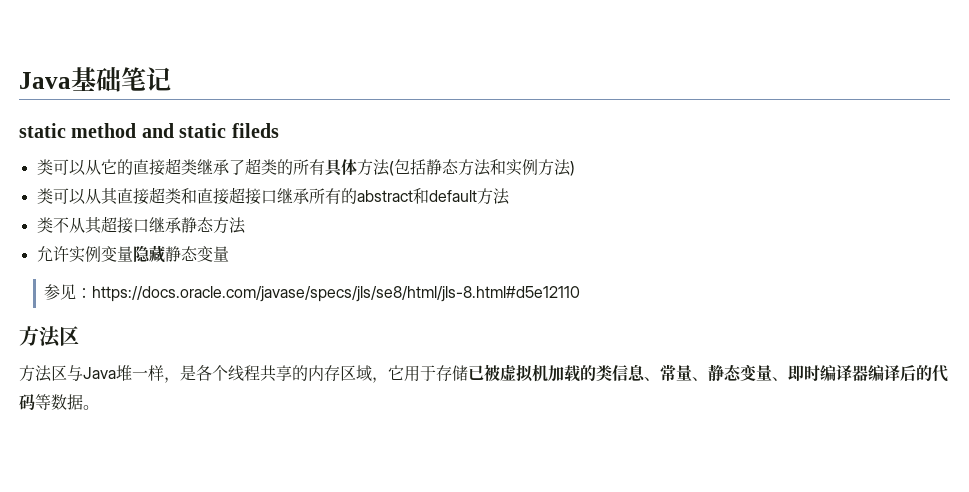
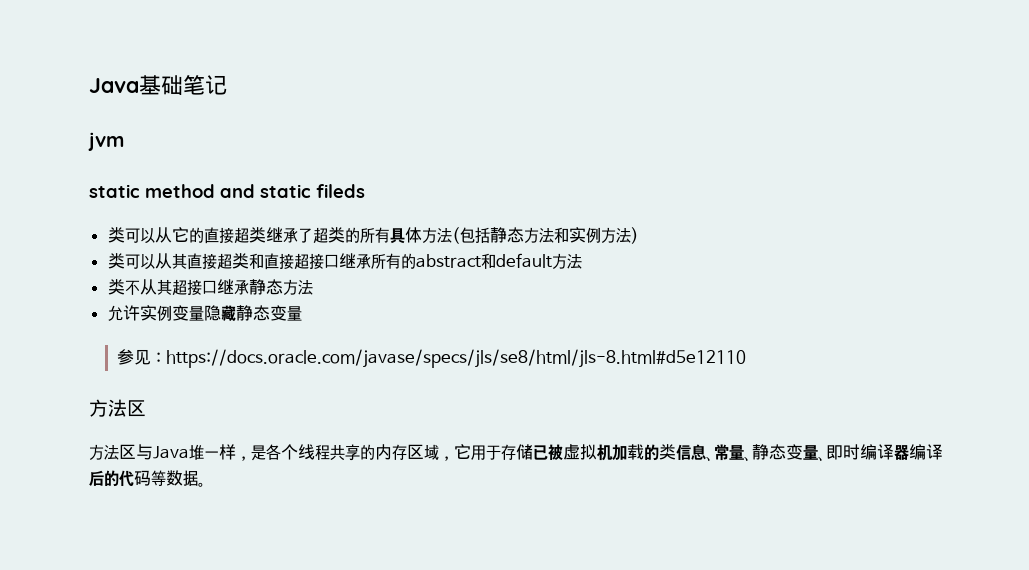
+ jvm

